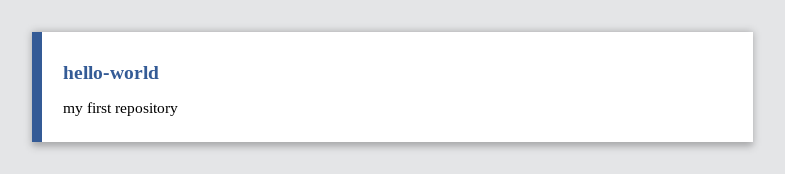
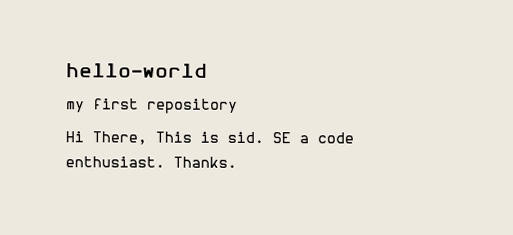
+ Hi There, This is sid. SE a code enthusiast. Thanks.

